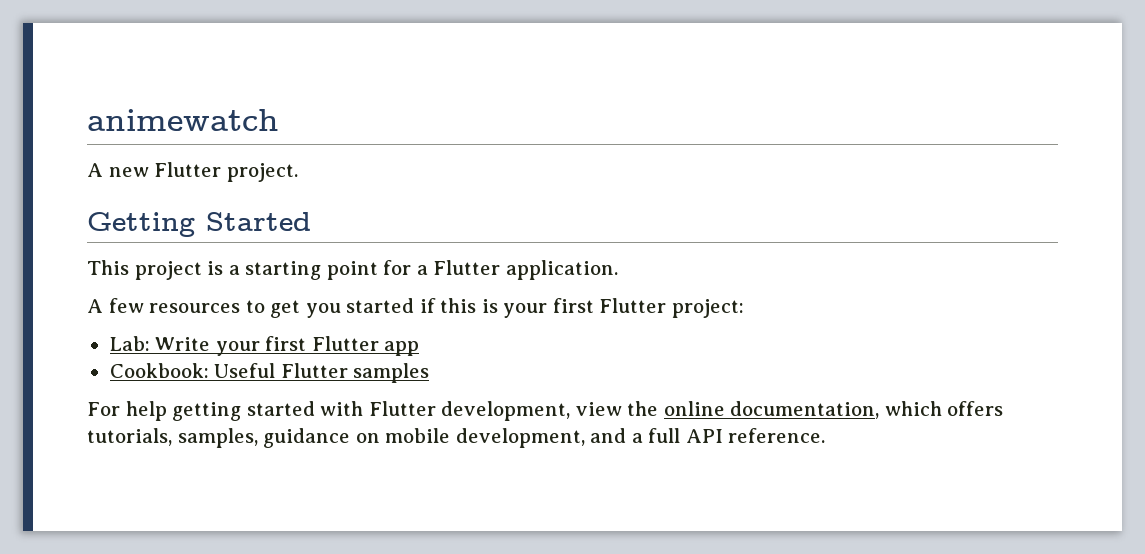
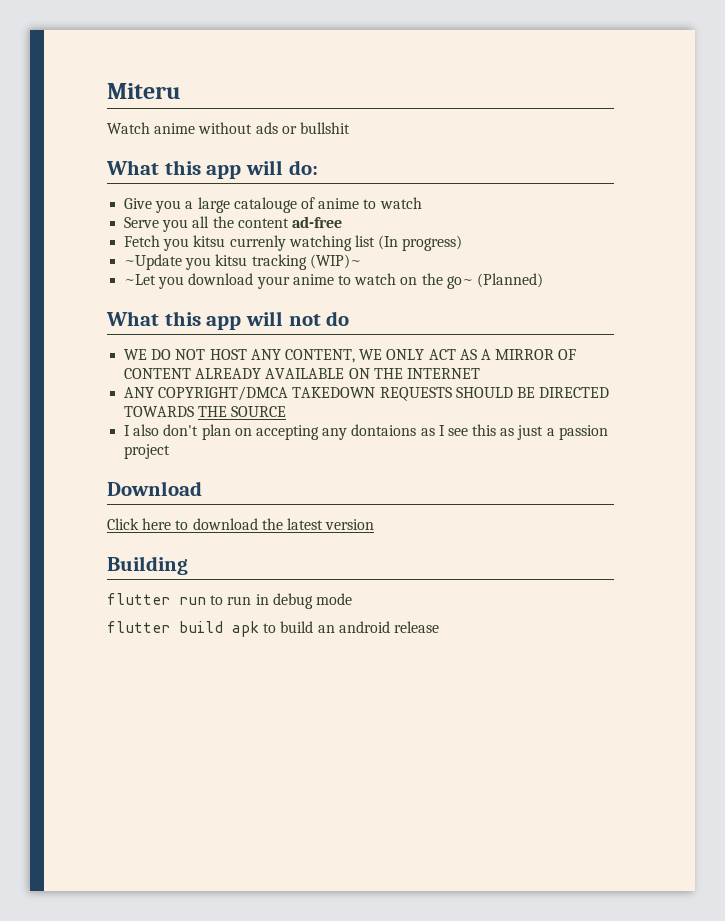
- animewatch
- A new Flutter project.
- Getting Started
- This project is a starting point for a Flutter application.
- A few resources to get you started if this is your first Flutter project:
- Lab: Write your first Flutter app
- Cookbook: Useful Flutter samples
- For help getting started with Flutter development, view the online documentation, which offers tutorials, samples, guidance on mobile development, and a full API reference.
+ Miteru
+ Watch anime without ads or bullshit
+ What this app will do:
+ Give you a large catalouge of anime to watch
+ Serve you all the content ad-free
+ Fetch you kitsu currenly watching list (In progress)
+ ~Update you kitsu tracking (WIP)~
+ ~Let you download your anime to watch on the go~ (Planned)
+ What this app will not do
+ WE DO NOT HOST ANY CONTENT, WE ONLY ACT AS A MIRROR OF CONTENT ALREADY AVAILABLE ON THE INTERNET
+ ANY COPYRIGHT/DMCA TAKEDOWN REQUESTS SHOULD BE DIRECTED TOWARDS THE SOURCE
+ I also don't plan on accepting any dontaions as I see this as just a passion project
+ Download
+ Click here to download the latest version
+ Building
+ flutter run to run in debug mode
+ flutter build apk to build an android release

